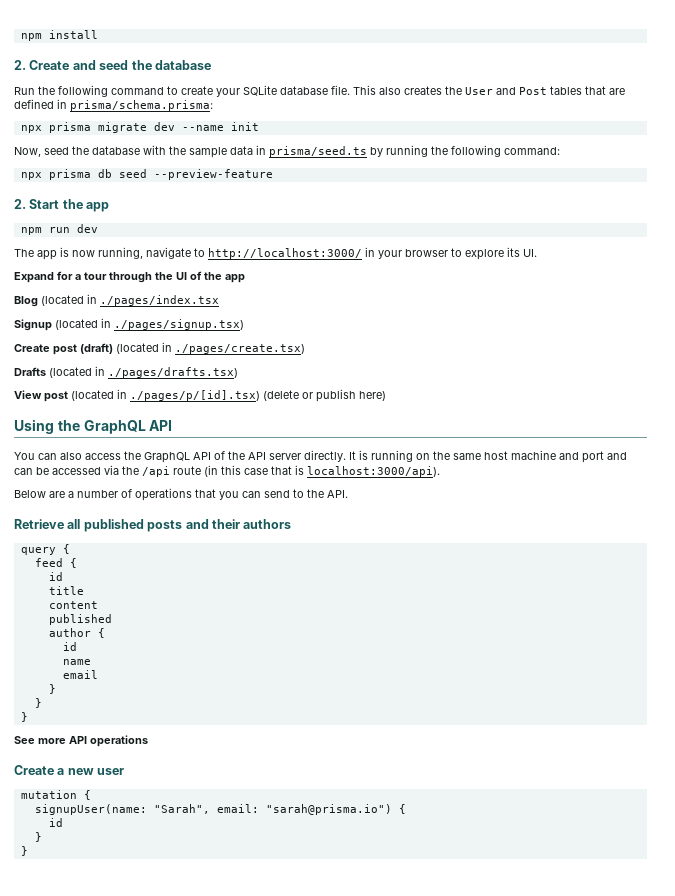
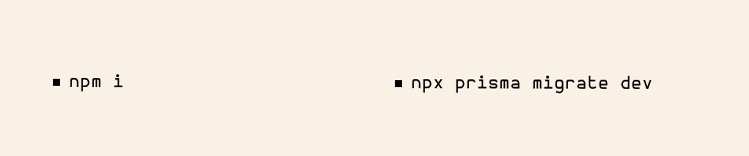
- npm install
- 2. Create and seed the database
- Run the following command to create your SQLite database file. This also creates the User and Post tables that are defined in prisma/schema.prisma:
- npx prisma migrate dev --name init
- Now, seed the database with the sample data in prisma/seed.ts by running the following command:
- npx prisma db seed --preview-feature
- 2. Start the app
- npm run dev
- The app is now running, navigate to http://localhost:3000/ in your browser to explore its UI.
- Expand for a tour through the UI of the app
- Blog (located in ./pages/index.tsx
- Signup (located in ./pages/signup.tsx)
- Create post (draft) (located in ./pages/create.tsx)
- Drafts (located in ./pages/drafts.tsx)
- View post (located in ./pages/p/[id].tsx) (delete or publish here)
- Using the GraphQL API
- You can also access the GraphQL API of the API server directly. It is running on the same host machine and port and can be accessed via the /api route (in this case that is localhost:3000/api).
- Below are a number of operations that you can send to the API.
- Retrieve all published posts and their authors
- query {
- feed {
- id
- title
- content
- published
- author {
- id
- name
- email
- }
- }
- }
- See more API operations
- Create a new user
- mutation {
- signupUser(name: "Sarah", email: "sarah@prisma.io") {
- id
- }
- }
+ npm i
+ npx prisma migrate dev

